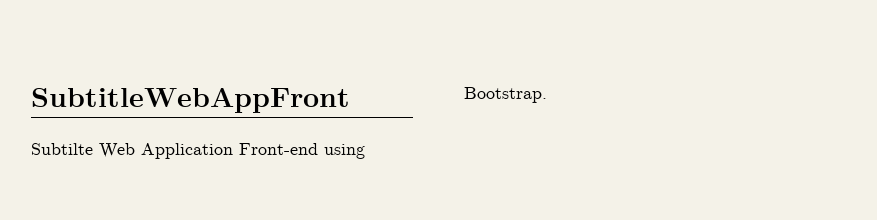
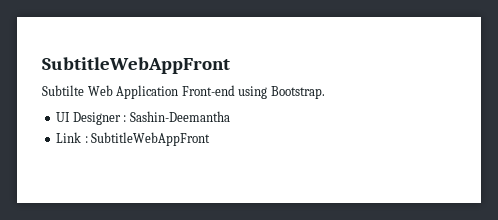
+ UI Designer : Sashin-Deemantha
+ Link : SubtitleWebAppFront

